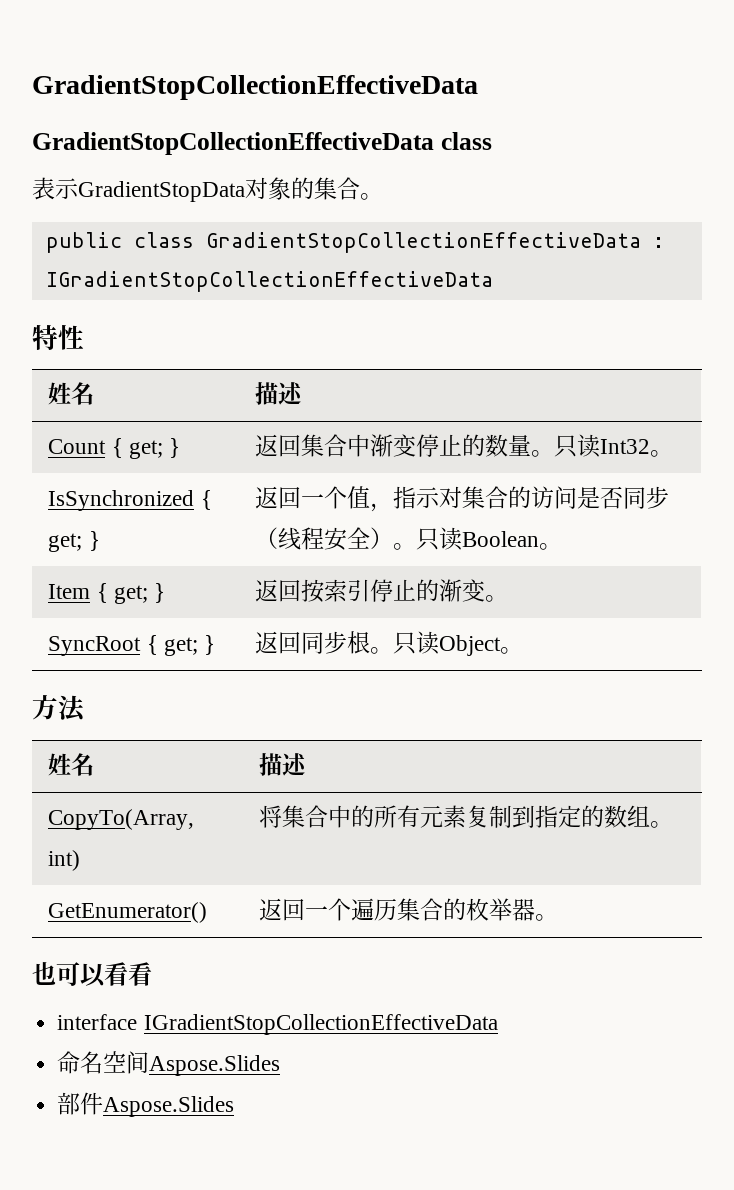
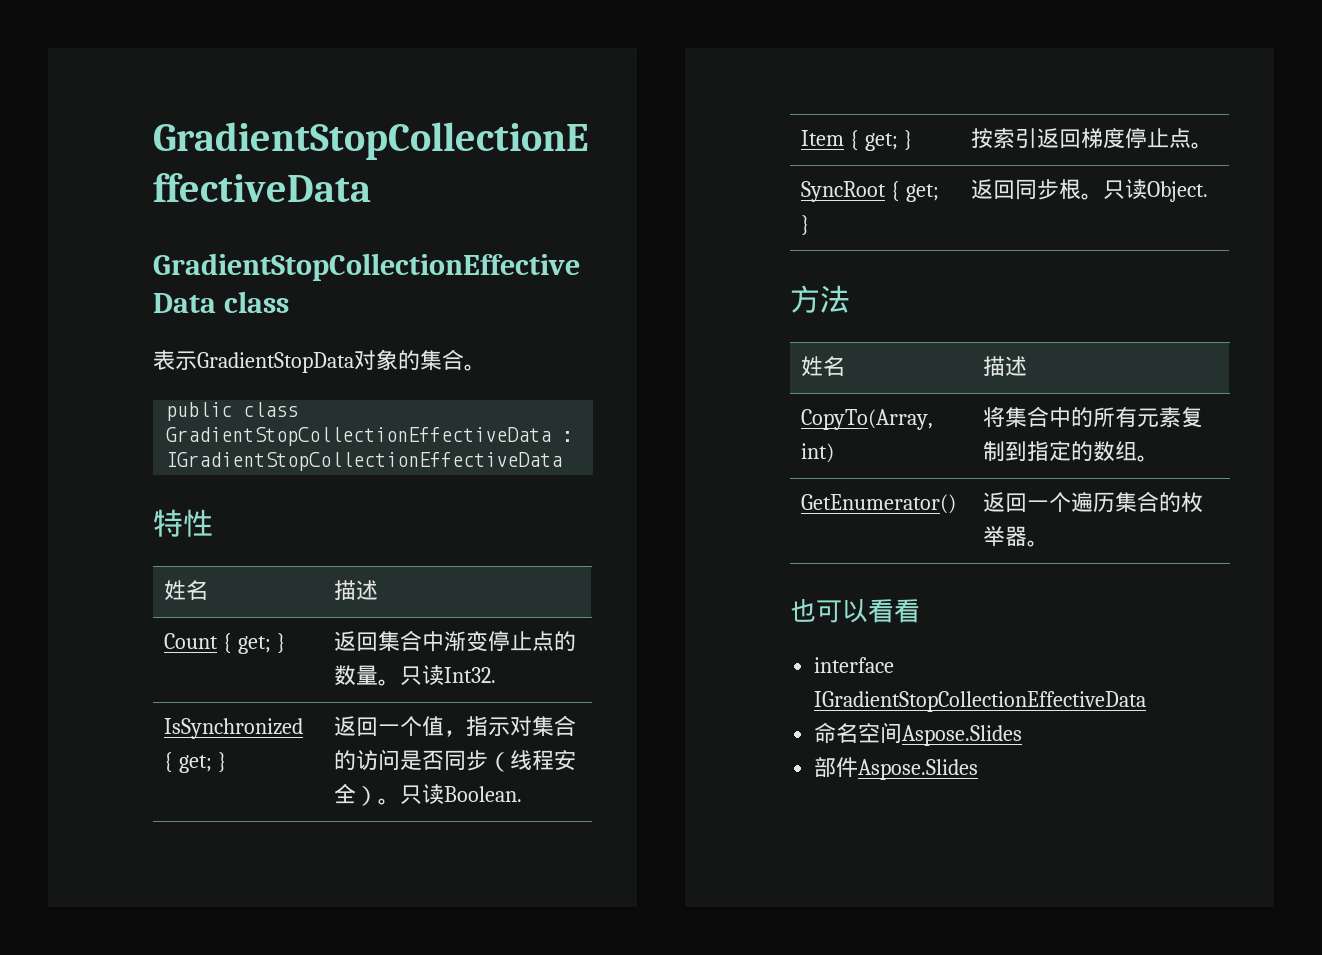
- Count { get; } | 返回集合中渐变停止的数量。只读Int32。
+ Count { get; } | 返回集合中渐变停止点的数量。只读Int32.
- IsSynchronized { get; } | 返回一个值，指示对集合的访问是否同步（线程安全）。只读Boolean。
+ IsSynchronized { get; } | 返回一个值，指示对集合的访问是否同步（线程安全）。只读Boolean.
- Item { get; } | 返回按索引停止的渐变。
+ Item { get; } | 按索引返回梯度停止点。
- SyncRoot { get; } | 返回同步根。只读Object。
+ SyncRoot { get; } | 返回同步根。只读Object.

